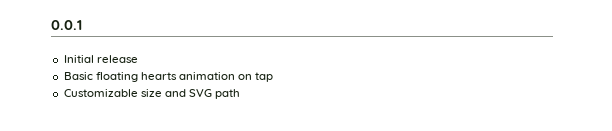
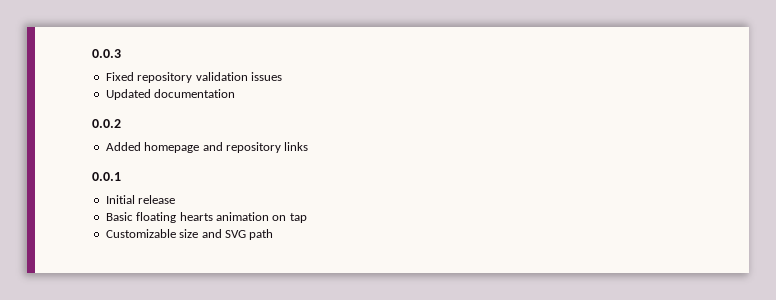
+ 0.0.3
+ Fixed repository validation issues
+ Updated documentation
+ 0.0.2
+ Added homepage and repository links

